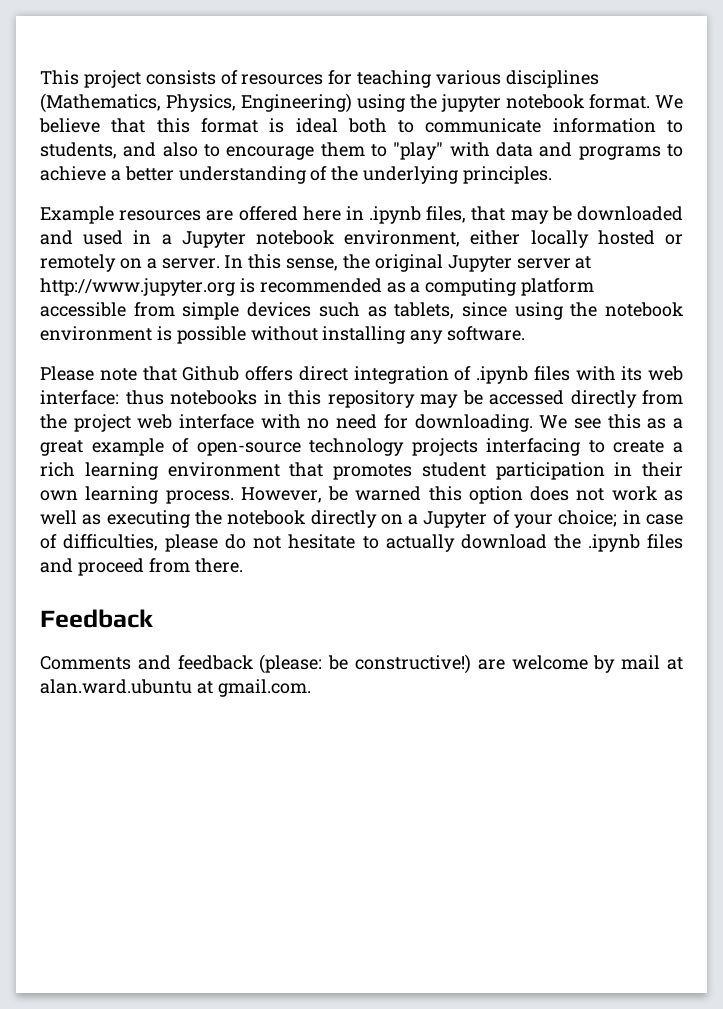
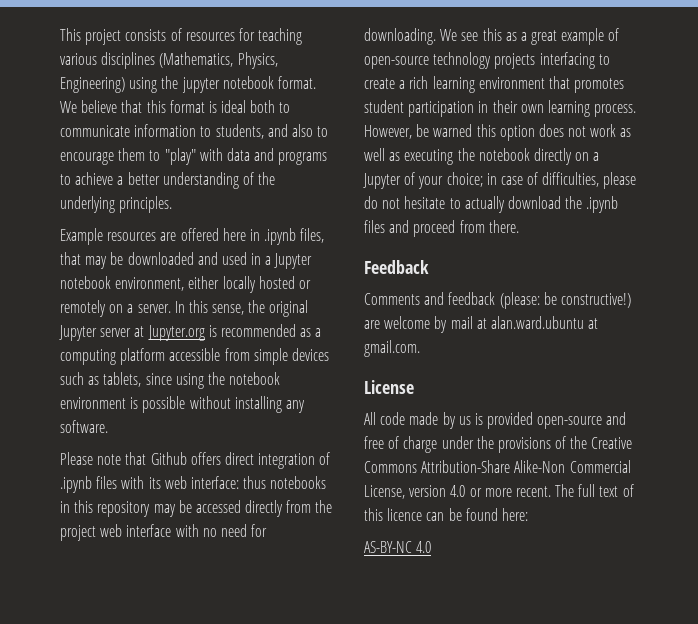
- In this sense, the original Jupyter server at http://www.jupyter.org is recommended as a computing platform accessible from simple devices such as tablets, since using the notebook environment is possible without installing any software.
+ In this sense, the original Jupyter server at Jupyter.org is recommended as a computing platform accessible from simple devices such as tablets, since using the notebook environment is possible without installing any software.
+ License
+ All code made by us is provided open-source and free of charge under the provisions of the Creative Commons Attribution-Share Alike-Non Commercial License, version 4.0 or more recent. The full text of this licence can be found here:
+ AS-BY-NC 4.0

